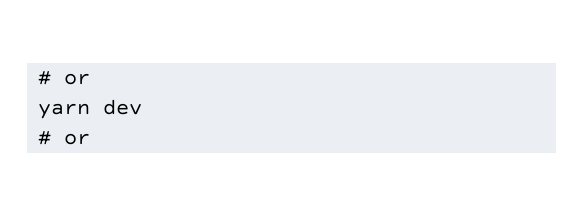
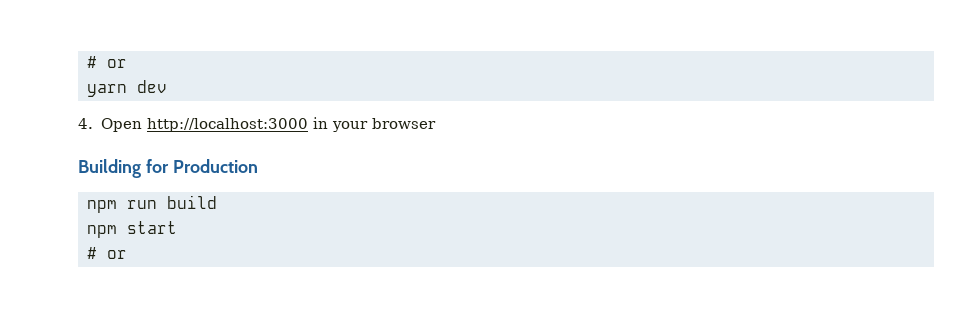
+ 4. Open http://localhost:3000 in your browser
+ Building for Production
+ npm run build
+ npm start

